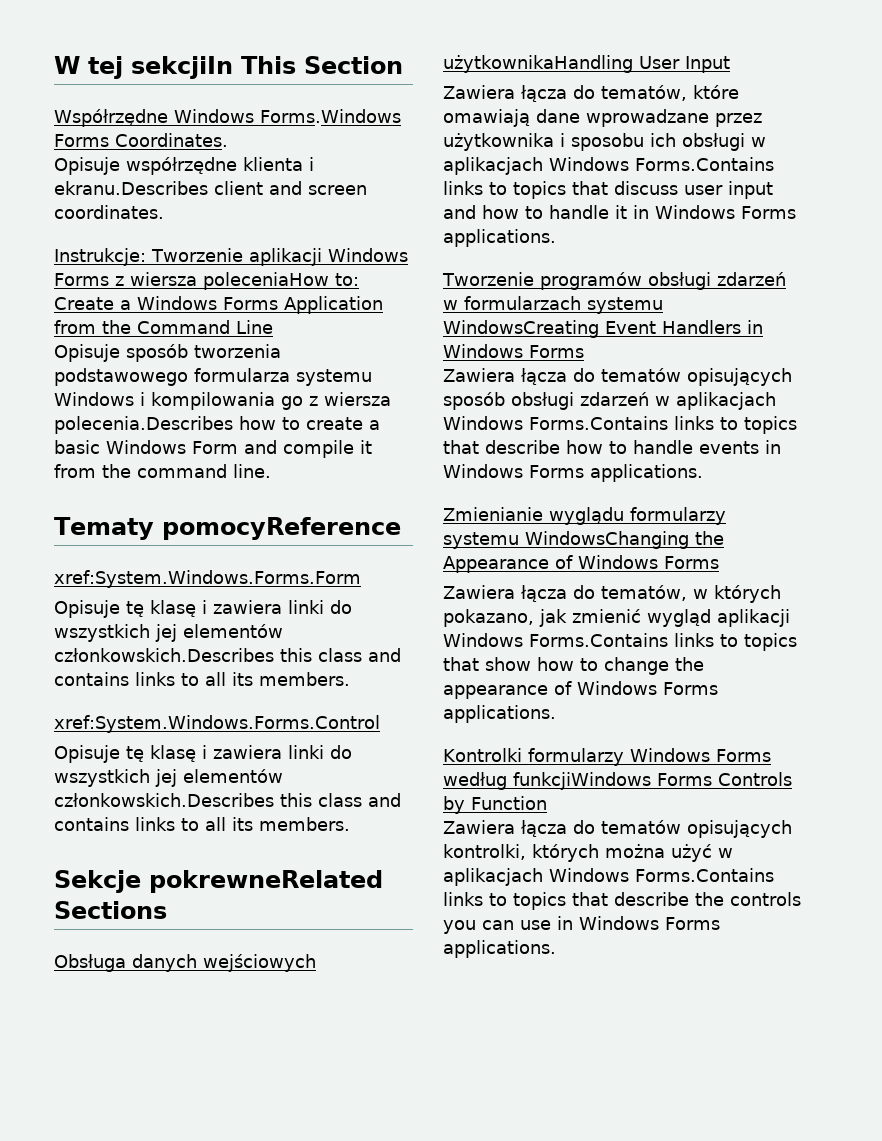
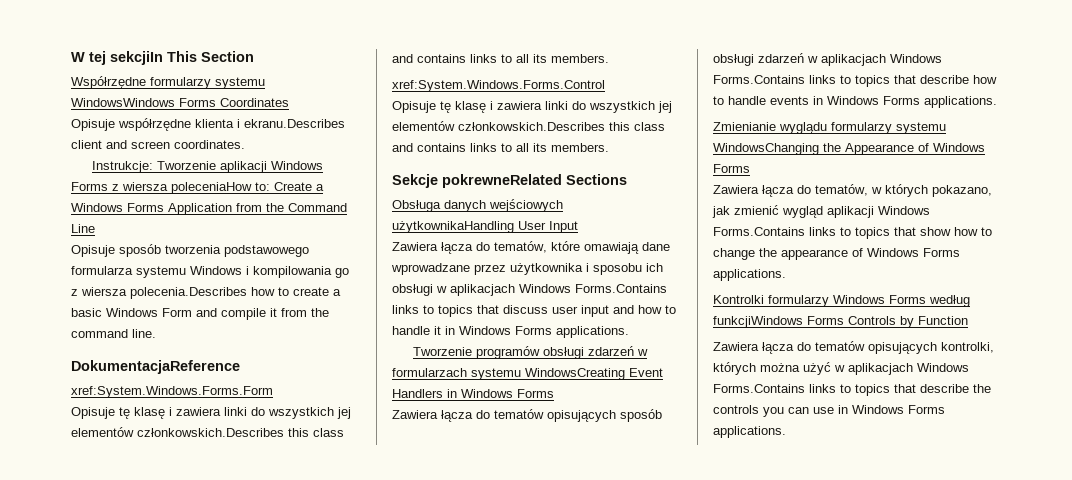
- Współrzędne Windows Forms.Windows Forms Coordinates.
+ Współrzędne formularzy systemu WindowsWindows Forms Coordinates
- Tematy pomocyReference
+ DokumentacjaReference

